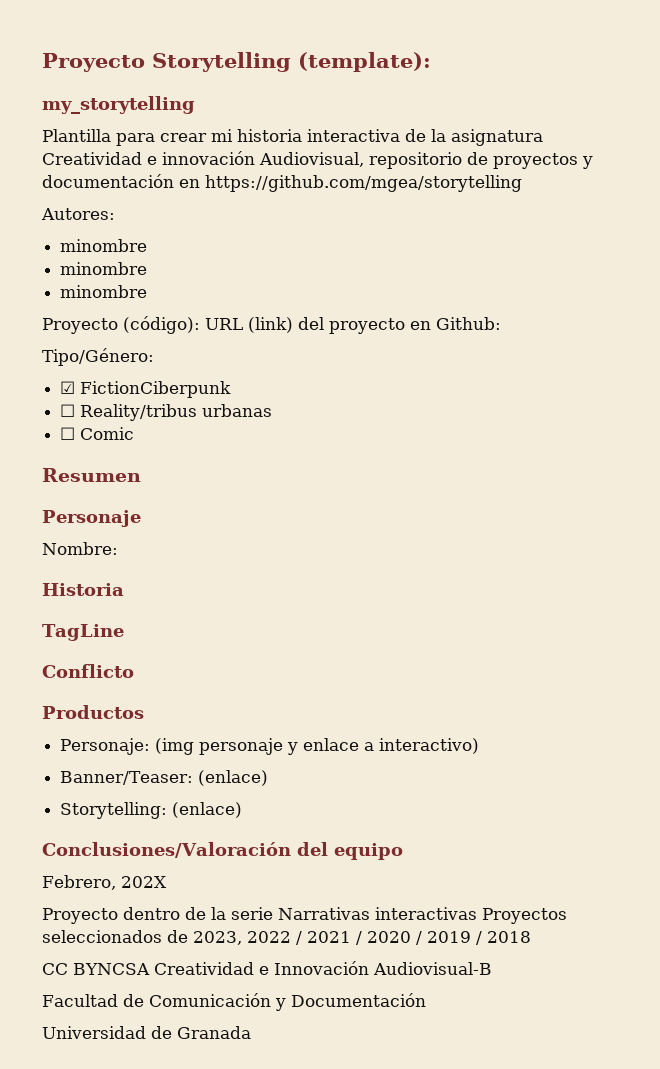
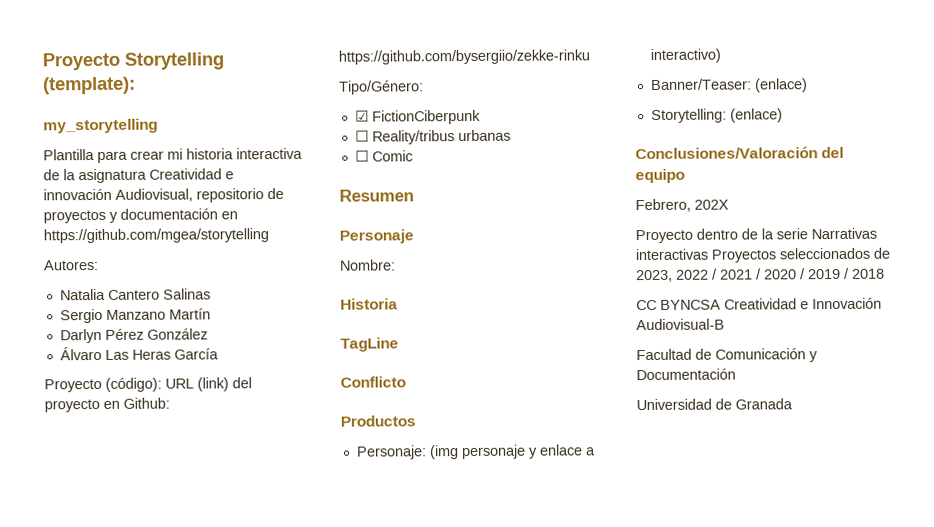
  Autores:
- minombre
- minombre
- minombre
+ Natalia Cantero Salinas
+ Sergio Manzano Martín
+ Darlyn Pérez González
+ Álvaro Las Heras García
- Proyecto (código): URL (link) del proyecto en Github:
+ Proyecto (código): URL (link) del proyecto en Github: https://github.com/bysergiio/zekke-rinku

